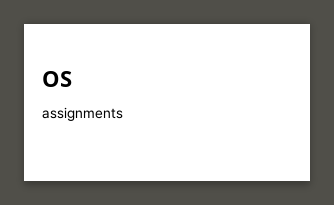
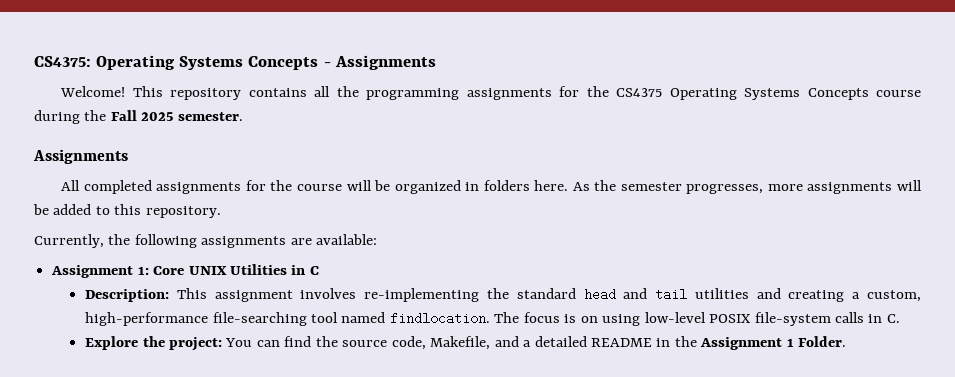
- OS
- assignments
+ CS4375: Operating Systems Concepts - Assignments
+ Welcome! This repository contains all the programming assignments for the CS4375 Operating Systems Concepts course during the Fall 2025 semester.
+ Assignments
+ All completed assignments for the course will be organized in folders here. As the semester progresses, more assignments will be added to this repository.
+ Currently, the following assignments are available:
+ Assignment 1: Core UNIX Utilities in C
+ Description: This assignment involves re-implementing the standard head and tail utilities and creating a custom, high-performance file-searching tool named findlocation. The focus is on using low-level POSIX file-system calls in C.
+ Explore the project: You can find the source code, Makefile, and a detailed README in the Assignment 1 Folder.

